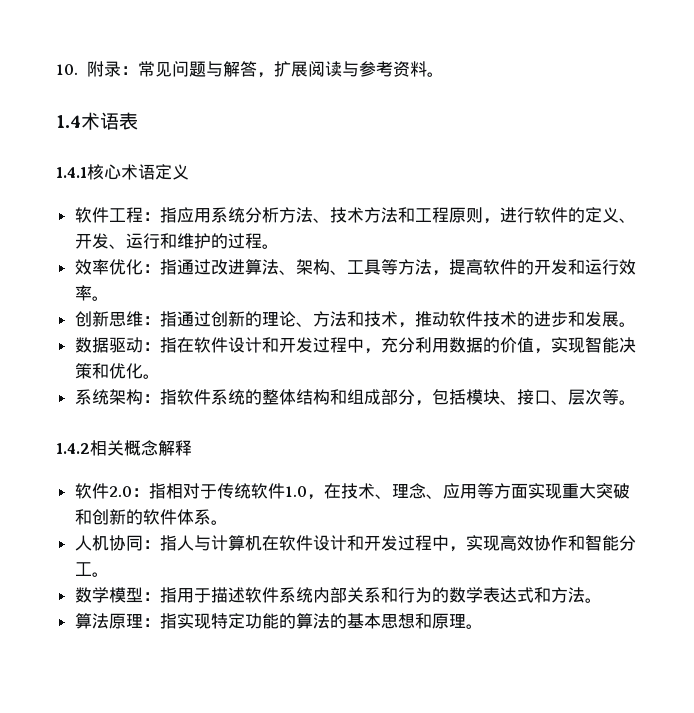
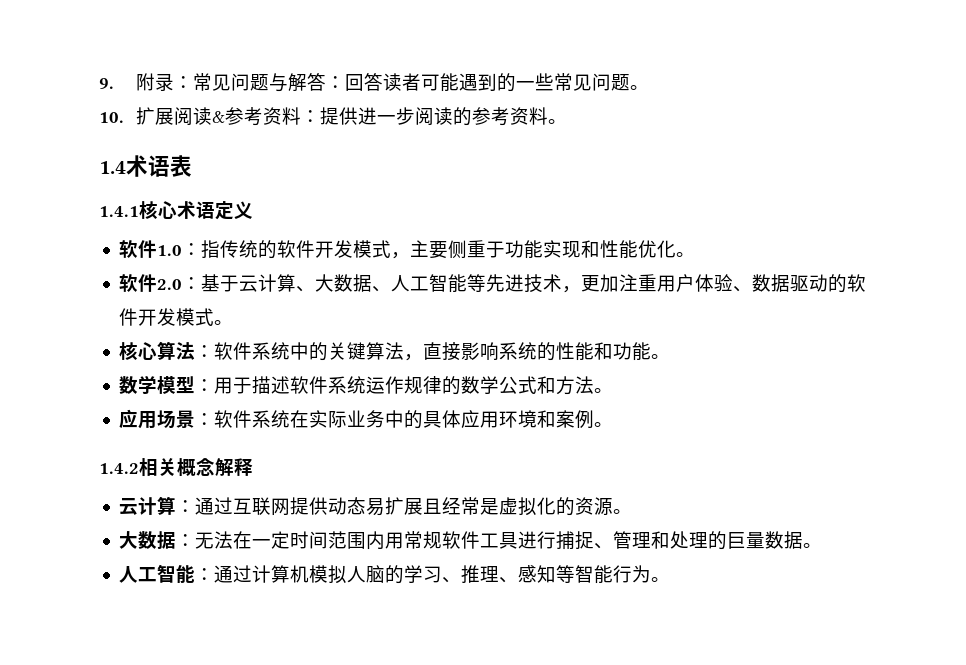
- 10.附录：常见问题与解答，扩展阅读与参考资料。
+ 9.附录：常见问题与解答：回答读者可能遇到的一些常见问题。
+ 10.扩展阅读&参考资料：提供进一步阅读的参考资料。
- 软件工程：指应用系统分析方法、技术方法和工程原则，进行软件的定义、开发、运行和维护的过程。
- 效率优化：指通过改进算法、架构、工具等方法，提高软件的开发和运行效率。
- 创新思维：指通过创新的理论、方法和技术，推动软件技术的进步和发展。
- 数据驱动：指在软件设计和开发过程中，充分利用数据的价值，实现智能决策和优化。
- 系统架构：指软件系统的整体结构和组成部分，包括模块、接口、层次等。
+ 软件1.0：指传统的软件开发模式，主要侧重于功能实现和性能优化。
+ 软件2.0：基于云计算、大数据、人工智能等先进技术，更加注重用户体验、数据驱动的软件开发模式。
+ 核心算法：软件系统中的关键算法，直接影响系统的性能和功能。
+ 数学模型：用于描述软件系统运作规律的数学公式和方法。
+ 应用场景：软件系统在实际业务中的具体应用环境和案例。
- 软件2.0：指相对于传统软件1.0，在技术、理念、应用等方面实现重大突破和创新的软件体系。
- 人机协同：指人与计算机在软件设计和开发过程中，实现高效协作和智能分工。
- 数学模型：指用于描述软件系统内部关系和行为的数学表达式和方法。
- 算法原理：指实现特定功能的算法的基本思想和原理。
+ 云计算：通过互联网提供动态易扩展且经常是虚拟化的资源。
+ 大数据：无法在一定时间范围内用常规软件工具进行捕捉、管理和处理的巨量数据。
+ 人工智能：通过计算机模拟人脑的学习、推理、感知等智能行为。

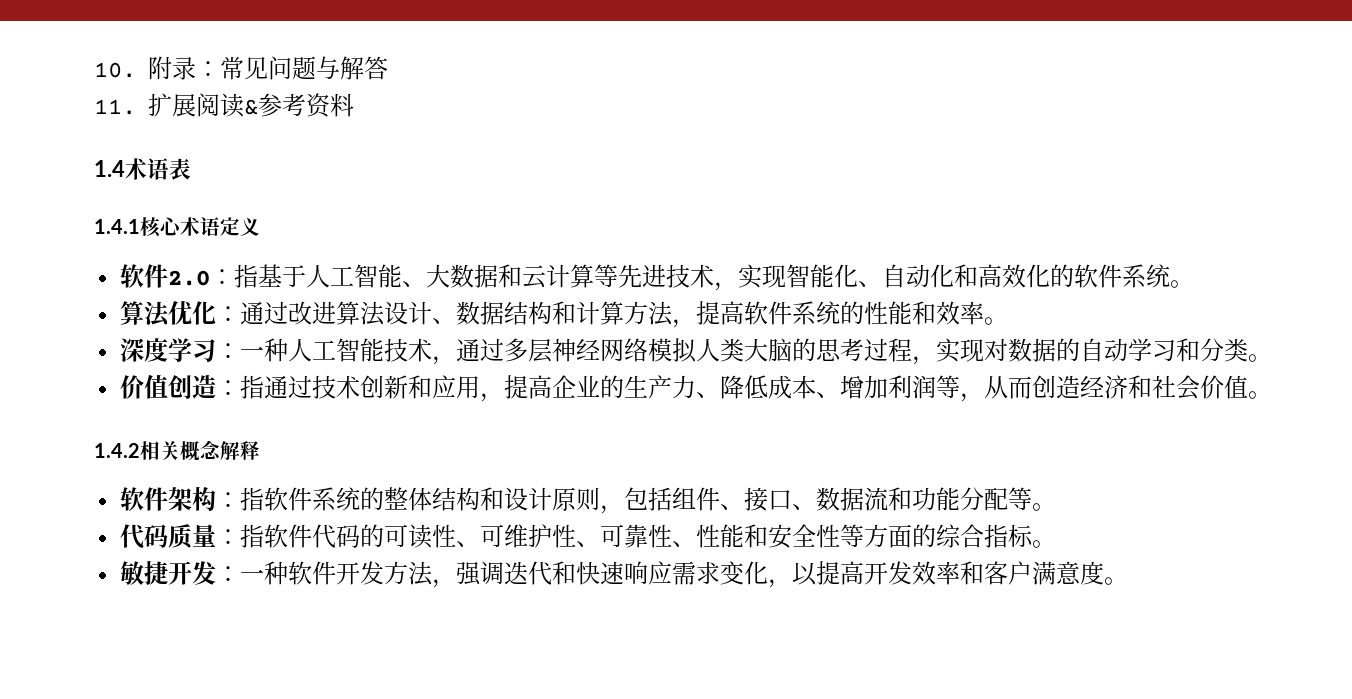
- 9.附录：常见问题与解答：回答读者可能遇到的一些常见问题。
- 10.扩展阅读&参考资料：提供进一步阅读的参考资料。
+ 10.附录：常见问题与解答
+ 11.扩展阅读&参考资料
- 软件1.0：指传统的软件开发模式，主要侧重于功能实现和性能优化。
- 软件2.0：基于云计算、大数据、人工智能等先进技术，更加注重用户体验、数据驱动的软件开发模式。
- 核心算法：软件系统中的关键算法，直接影响系统的性能和功能。
- 数学模型：用于描述软件系统运作规律的数学公式和方法。
- 应用场景：软件系统在实际业务中的具体应用环境和案例。
+ 软件2.0：指基于人工智能、大数据和云计算等先进技术，实现智能化、自动化和高效化的软件系统。
+ 算法优化：通过改进算法设计、数据结构和计算方法，提高软件系统的性能和效率。
+ 深度学习：一种人工智能技术，通过多层神经网络模拟人类大脑的思考过程，实现对数据的自动学习和分类。
+ 价值创造：指通过技术创新和应用，提高企业的生产力、降低成本、增加利润等，从而创造经济和社会价值。
- 云计算：通过互联网提供动态易扩展且经常是虚拟化的资源。
- 大数据：无法在一定时间范围内用常规软件工具进行捕捉、管理和处理的巨量数据。
- 人工智能：通过计算机模拟人脑的学习、推理、感知等智能行为。
+ 软件架构：指软件系统的整体结构和设计原则，包括组件、接口、数据流和功能分配等。
+ 代码质量：指软件代码的可读性、可维护性、可靠性、性能和安全性等方面的综合指标。
+ 敏捷开发：一种软件开发方法，强调迭代和快速响应需求变化，以提高开发效率和客户满意度。

